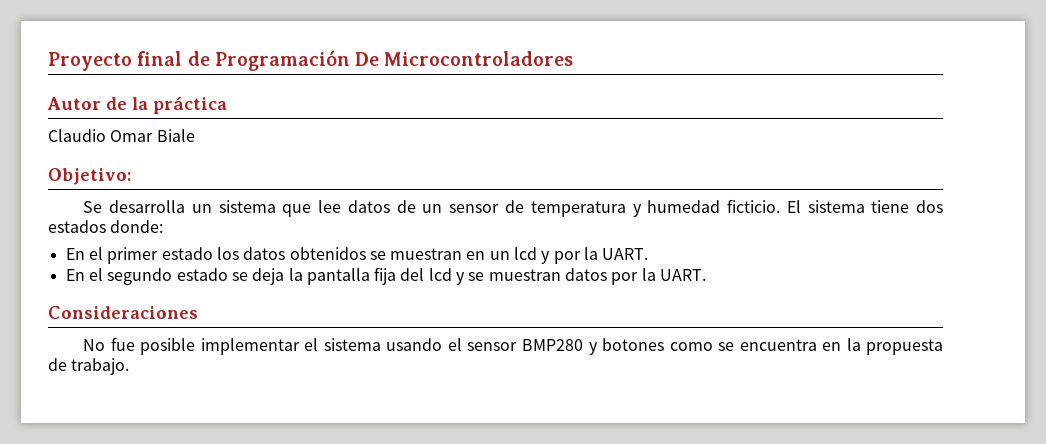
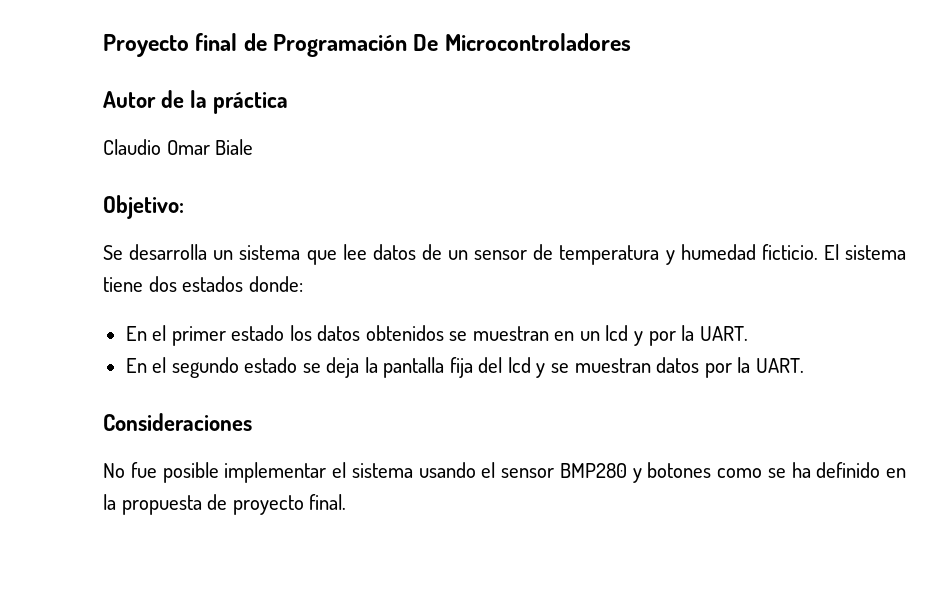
- No fue posible implementar el sistema usando el sensor BMP280 y botones como se encuentra en la propuesta de trabajo.
+ No fue posible implementar el sistema usando el sensor BMP280 y botones como se ha definido en la propuesta de proyecto final.

